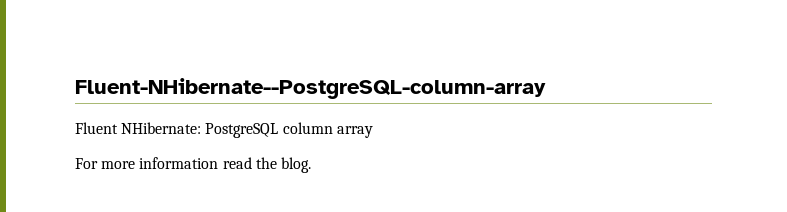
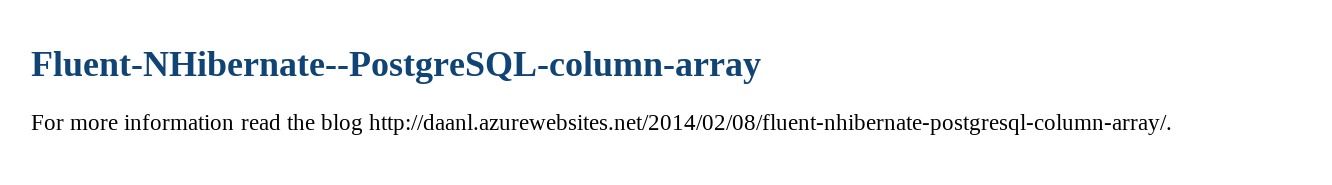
- Fluent NHibernate: PostgreSQL column array
- For more information read the blog.
+ For more information read the blog http://daanl.azurewebsites.net/2014/02/08/fluent-nhibernate-postgresql-column-array/.

